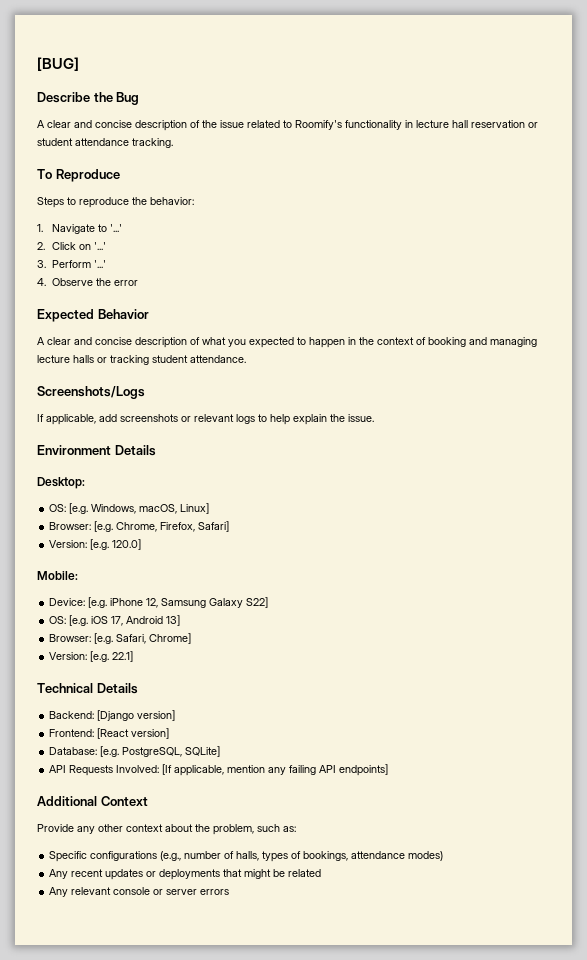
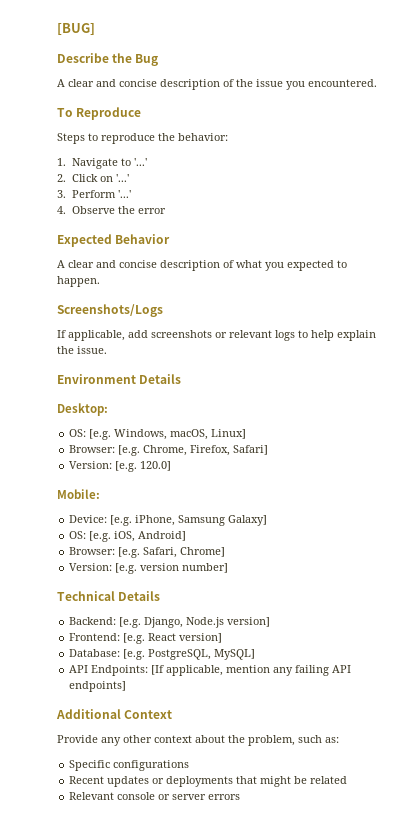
- A clear and concise description of the issue related to Roomify's functionality in lecture hall reservation or student attendance tracking.
+ A clear and concise description of the issue you encountered.
- A clear and concise description of what you expected to happen in the context of booking and managing lecture halls or tracking student attendance.
+ A clear and concise description of what you expected to happen.
- Device: [e.g. iPhone 12, Samsung Galaxy S22]
- OS: [e.g. iOS 17, Android 13]
+ Device: [e.g. iPhone, Samsung Galaxy]
+ OS: [e.g. iOS, Android]
- Version: [e.g. 22.1]
+ Version: [e.g. version number]
- Backend: [Django version]
+ Backend: [e.g. Django, Node.js version]
- Frontend: [React version]
+ Frontend: [e.g. React version]
- Database: [e.g. PostgreSQL, SQLite]
- API Requests Involved: [If applicable, mention any failing API endpoints]
+ Database: [e.g. PostgreSQL, MySQL]
+ API Endpoints: [If applicable, mention any failing API endpoints]
- Specific configurations (e.g., number of halls, types of bookings, attendance modes)
- Any recent updates or deployments that might be related
+ Specific configurations
+ Recent updates or deployments that might be related
- Any relevant console or server errors
+ Relevant console or server errors

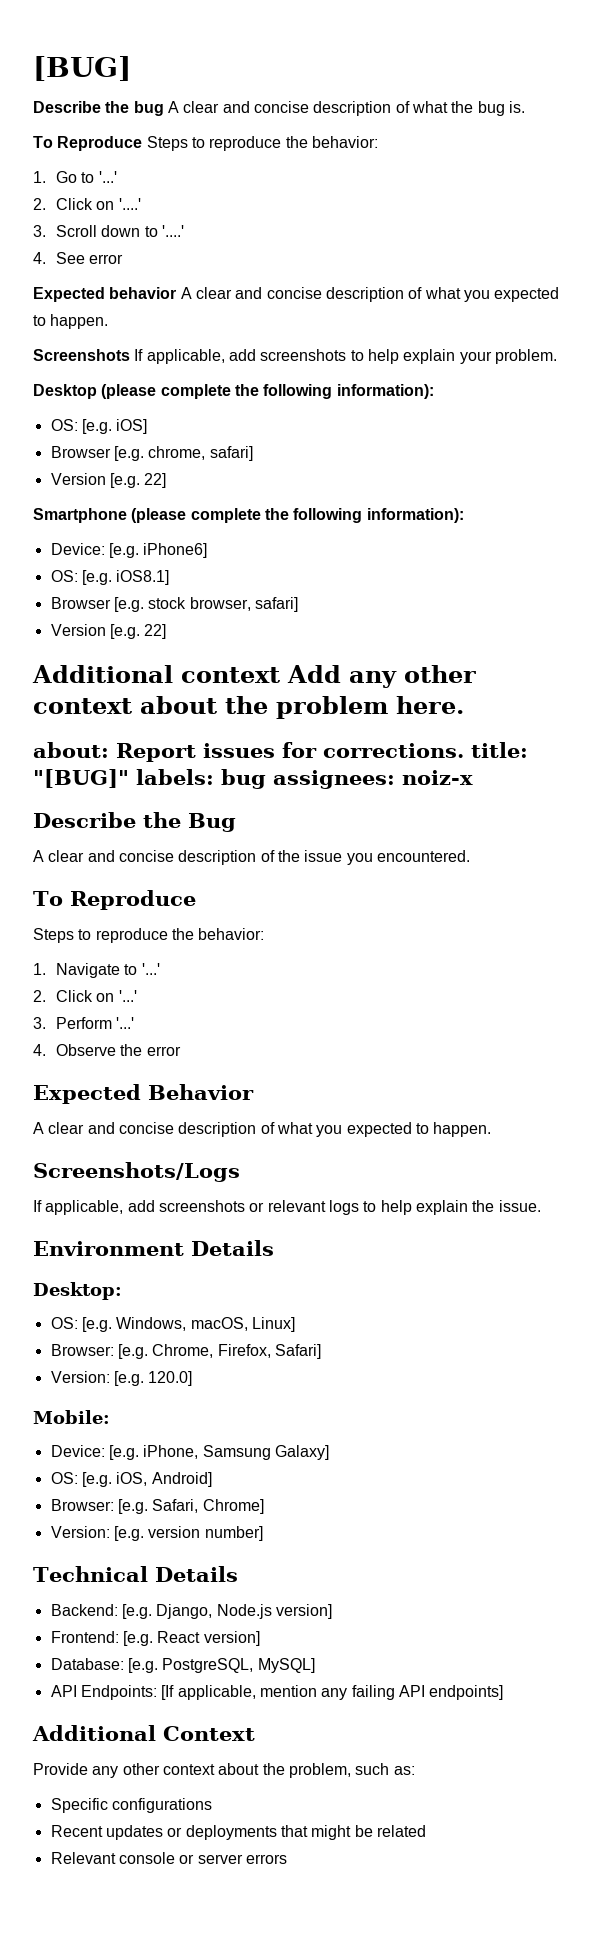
+ Describe the bug A clear and concise description of what the bug is.
+ To Reproduce Steps to reproduce the behavior:
+ 1. Go to '...'
+ 2. Click on '....'
+ 3. Scroll down to '....'
+ 4. See error
+ Expected behavior A clear and concise description of what you expected to happen.
+ Screenshots If applicable, add screenshots to help explain your problem.
+ Desktop (please complete the following information):
+ OS: [e.g. iOS]
+ Browser [e.g. chrome, safari]
+ Version [e.g. 22]
+ Smartphone (please complete the following information):
+ Device: [e.g. iPhone6]
+ OS: [e.g. iOS8.1]
+ Browser [e.g. stock browser, safari]
+ Version [e.g. 22]
+ Additional context Add any other context about the problem here.
+ about: Report issues for corrections. title: "[BUG]" labels: bug assignees: noiz-x

